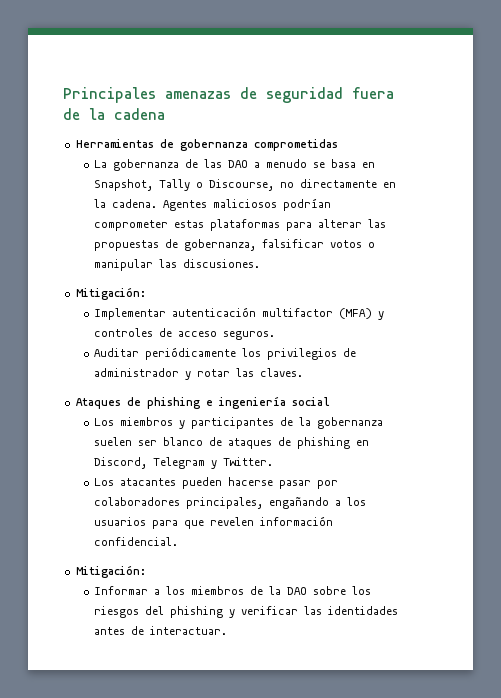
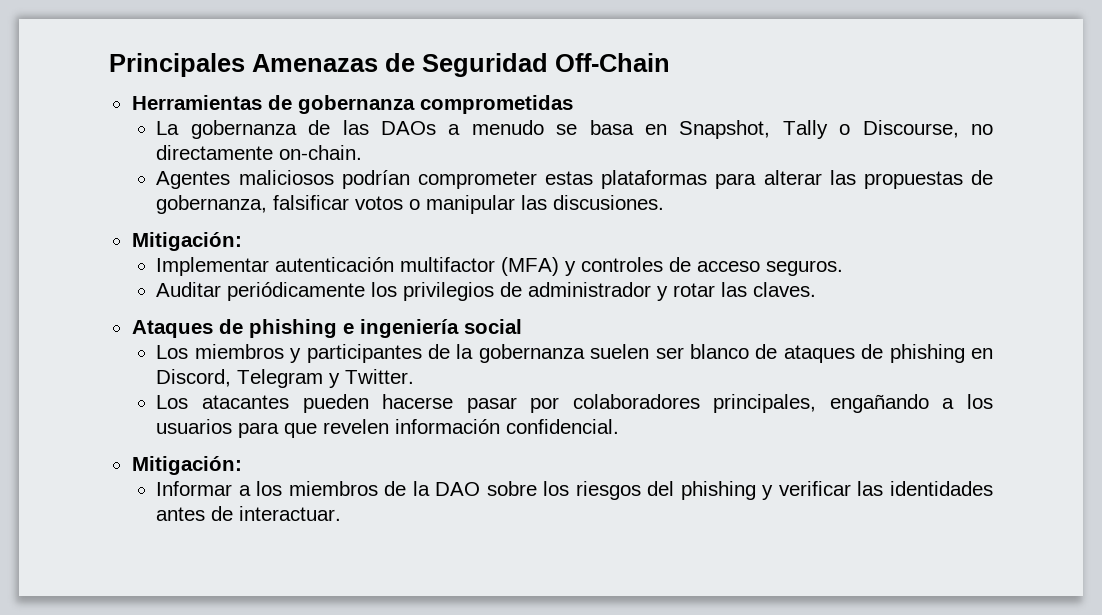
- Principales amenazas de seguridad fuera de la cadena
+ Principales Amenazas de Seguridad Off-Chain
- La gobernanza de las DAO a menudo se basa en Snapshot, Tally o Discourse, no directamente en la cadena. Agentes maliciosos podrían comprometer estas plataformas para alterar las propuestas de gobernanza, falsificar votos o manipular las discusiones.
+ La gobernanza de las DAOs a menudo se basa en Snapshot, Tally o Discourse, no directamente on-chain.
+ Agentes maliciosos podrían comprometer estas plataformas para alterar las propuestas de gobernanza, falsificar votos o manipular las discusiones.

